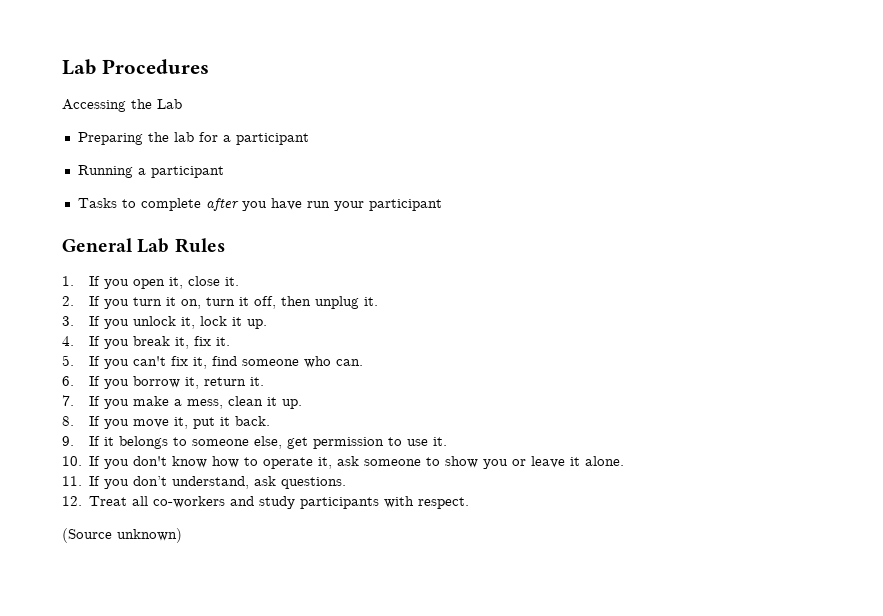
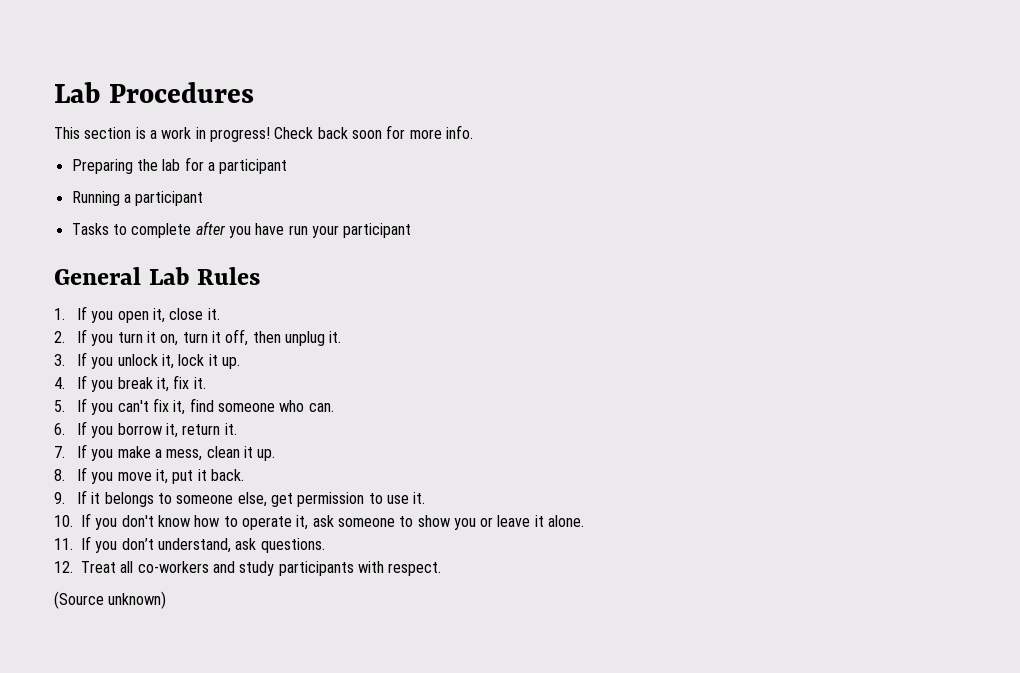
- Accessing the Lab
+ This section is a work in progress! Check back soon for more info.

